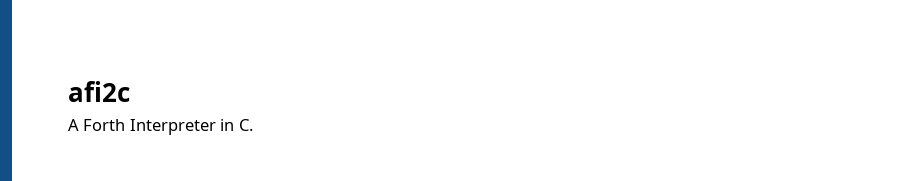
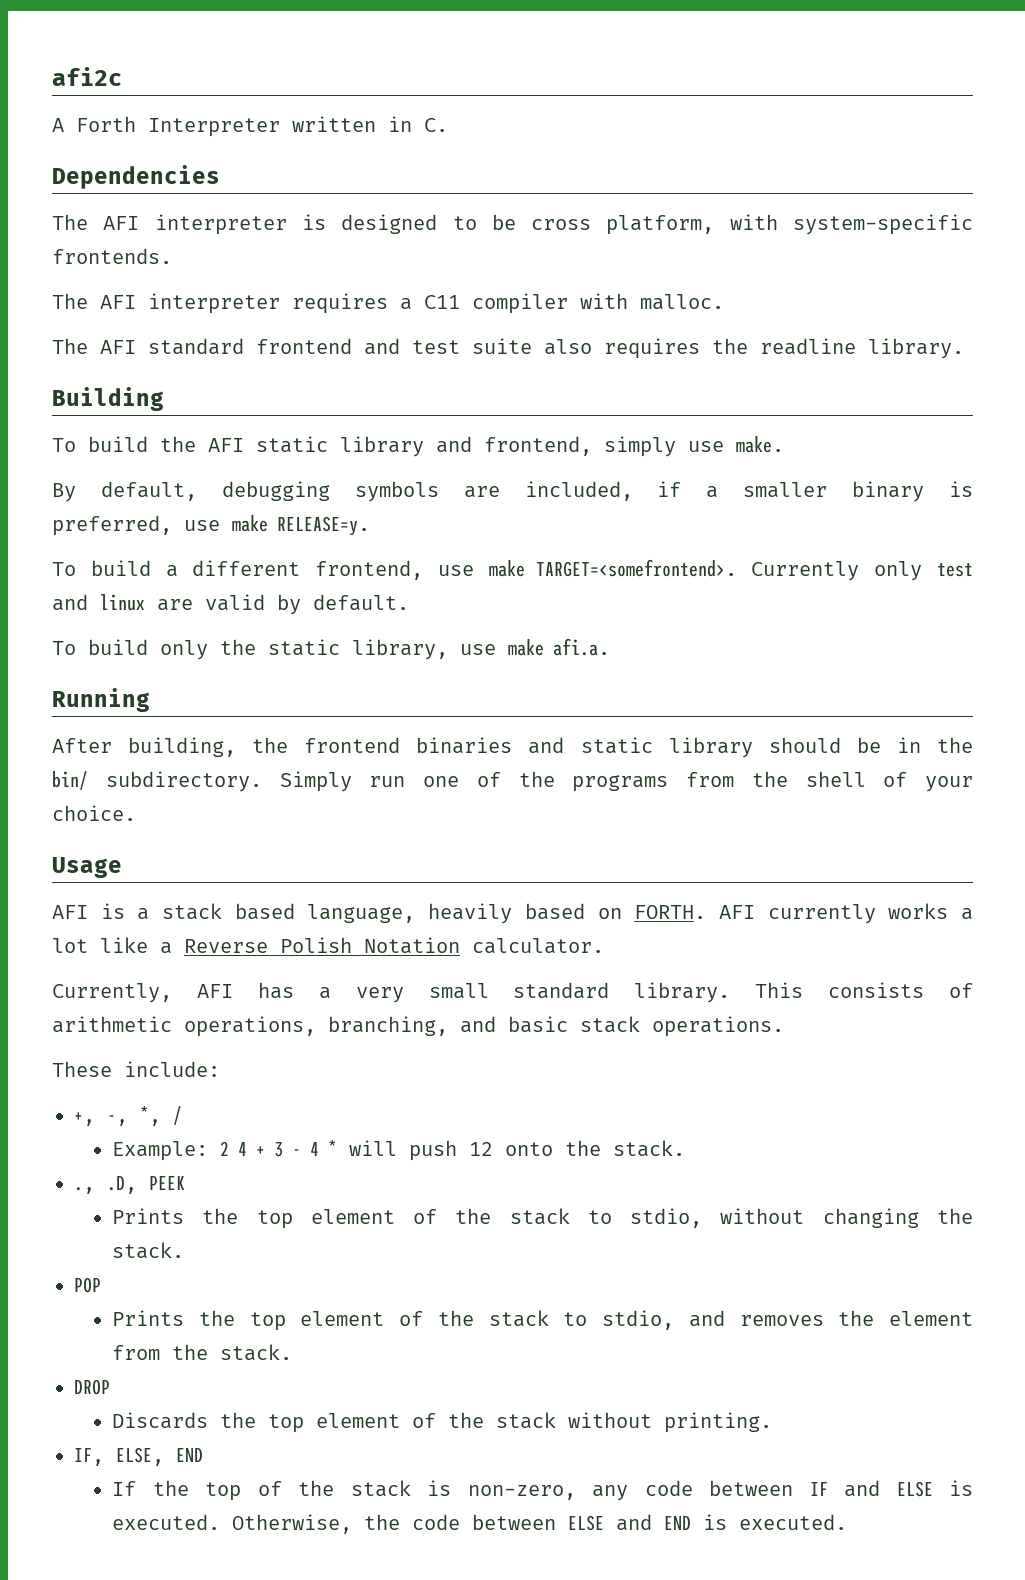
- A Forth Interpreter in C.
+ A Forth Interpreter written in C.
+ Dependencies
+ The AFI interpreter is designed to be cross platform, with system-specific frontends.
+ The AFI interpreter requires a C11 compiler with malloc.
+ The AFI standard frontend and test suite also requires the readline library.
+ Building
+ To build the AFI static library and frontend, simply use make.
+ By default, debugging symbols are included, if a smaller binary is preferred, use make RELEASE=y.
+ To build a different frontend, use make TARGET=<somefrontend>. Currently only test and linux are valid by default.
+ To build only the static library, use make afi.a.
+ Running
+ After building, the frontend binaries and static library should be in the bin/ subdirectory. Simply run one of the programs from the shell of your choice.
+ Usage
+ AFI is a stack based language, heavily based on FORTH. AFI currently works a lot like a Reverse Polish Notation calculator.
+ Currently, AFI has a very small standard library. This consists of arithmetic operations, branching, and basic stack operations.
+ These include:
+ +, -, *, /
+ Example: 2 4 + 3 - 4 * will push 12 onto the stack.
+ ., .D, PEEK
+ Prints the top element of the stack to stdio, without changing the stack.
+ POP
+ Prints the top element of the stack to stdio, and removes the element from the stack.
+ DROP
+ Discards the top element of the stack without printing.
+ IF, ELSE, END
+ If the top of the stack is non-zero, any code between IF and ELSE is executed. Otherwise, the code between ELSE and END is executed.

